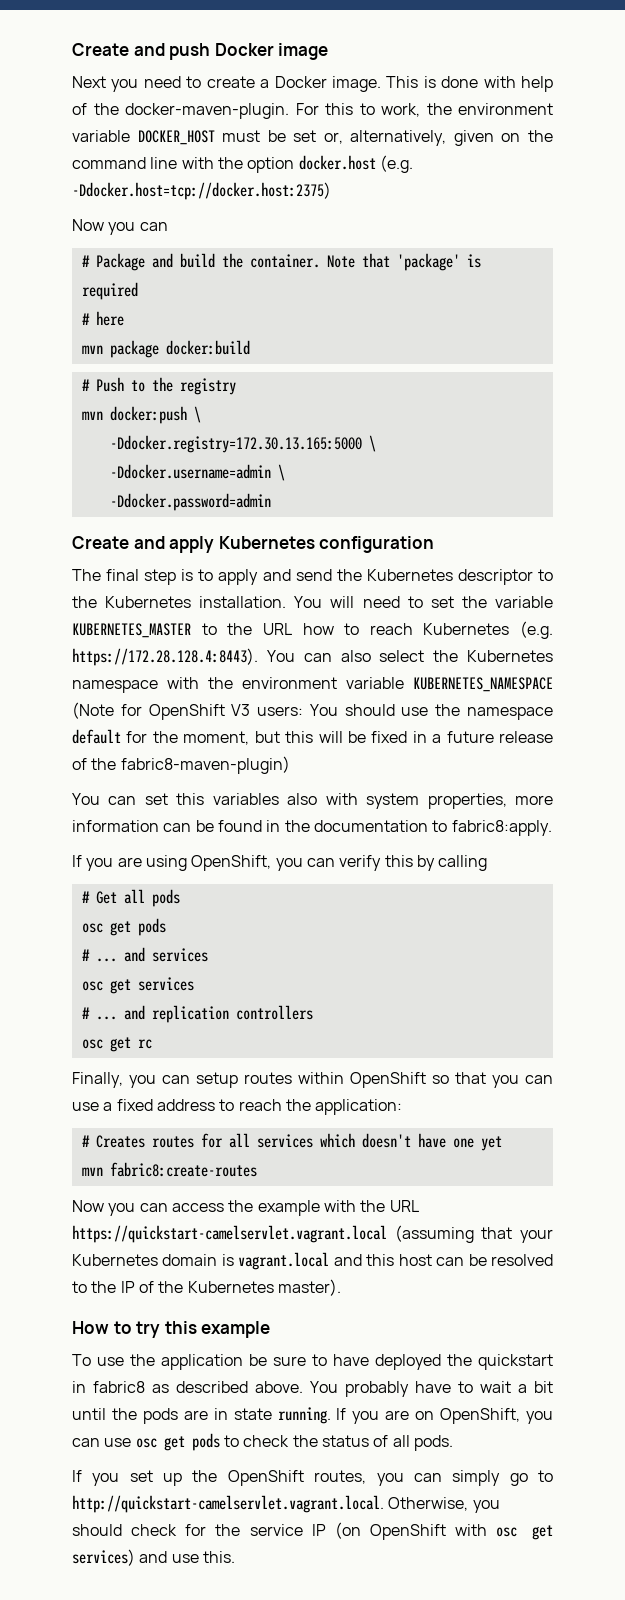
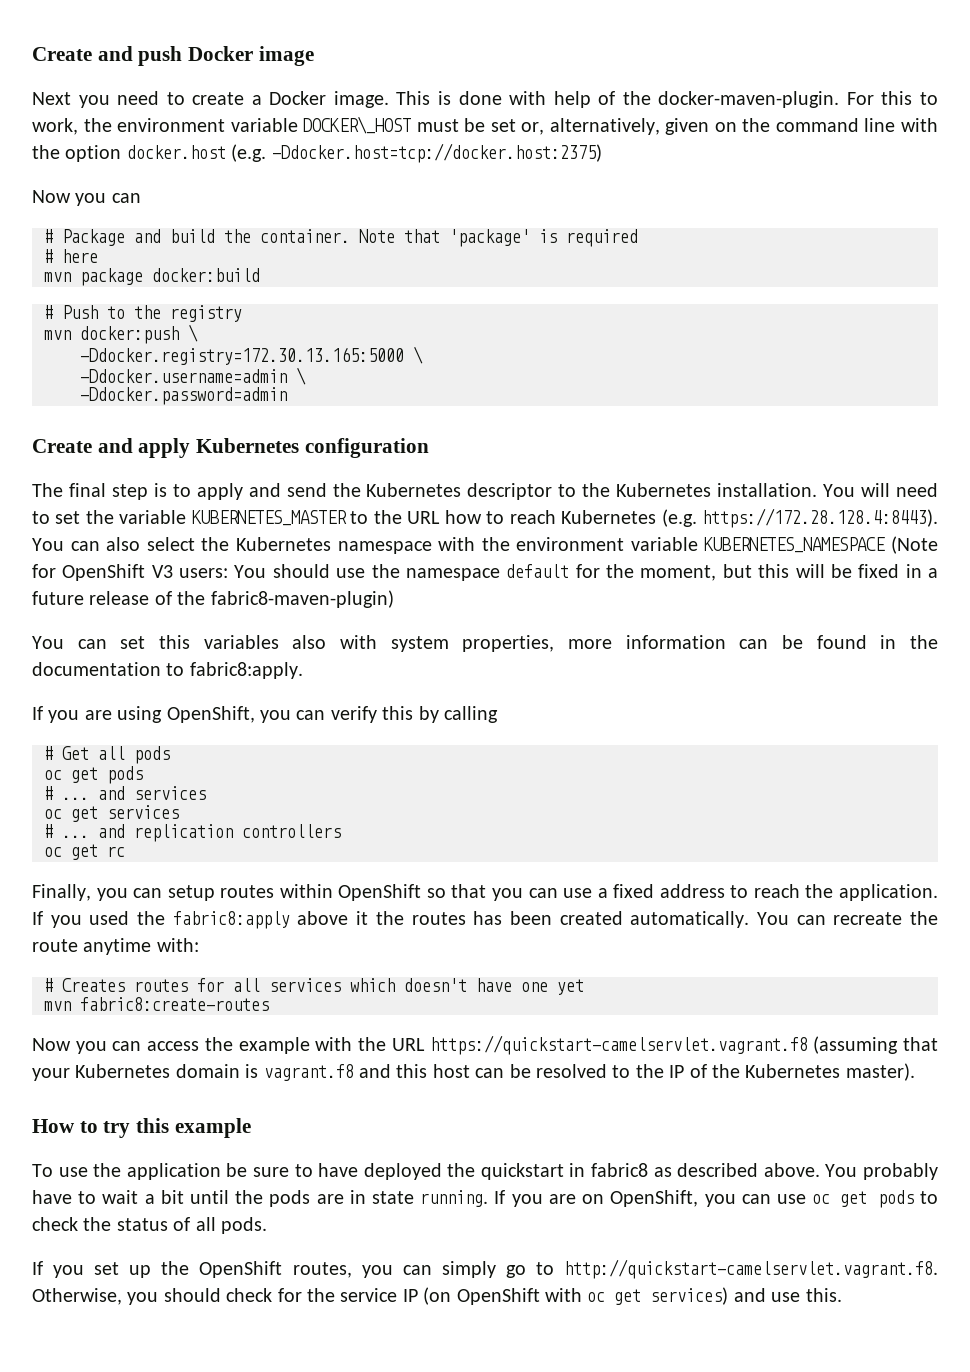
- For this to work, the environment variable DOCKER_HOST must be set or, alternatively, given on the command line with the option docker.host (e.g. -Ddocker.host=tcp://docker.host:2375)
+ For this to work, the environment variable DOCKER\_HOST must be set or, alternatively, given on the command line with the option docker.host (e.g. -Ddocker.host=tcp://docker.host:2375)
  # Get all pods
- osc get pods
+ oc get pods
- osc get services
+ oc get services
- osc get rc
+ oc get rc
- Finally, you can setup routes within OpenShift so that you can use a fixed address to reach the application:
+ Finally, you can setup routes within OpenShift so that you can use a fixed address to reach the application. If you used the fabric8:apply above it the routes has been created automatically. You can recreate the route anytime with:
- Now you can access the example with the URL https://quickstart-camelservlet.vagrant.local (assuming that your Kubernetes domain is vagrant.local and this host can be resolved to the IP of the Kubernetes master).
+ Now you can access the example with the URL https://quickstart-camelservlet.vagrant.f8 (assuming that your Kubernetes domain is vagrant.f8 and this host can be resolved to the IP of the Kubernetes master).
- If you are on OpenShift, you can use osc get pods to check the status of all pods.
+ If you are on OpenShift, you can use oc get pods to check the status of all pods.
- If you set up the OpenShift routes, you can simply go to http://quickstart-camelservlet.vagrant.local. Otherwise, you should check for the service IP (on OpenShift with osc get services) and use this.
+ If you set up the OpenShift routes, you can simply go to http://quickstart-camelservlet.vagrant.f8. Otherwise, you should check for the service IP (on OpenShift with oc get services) and use this.

